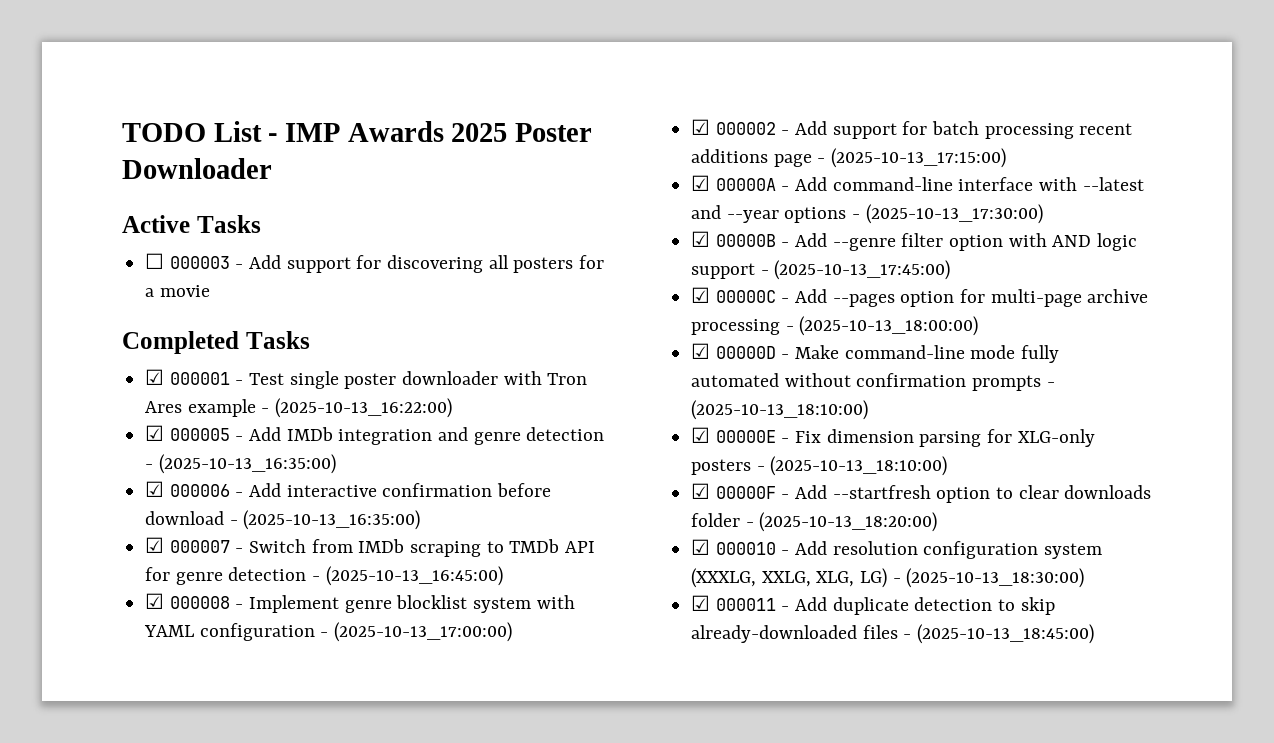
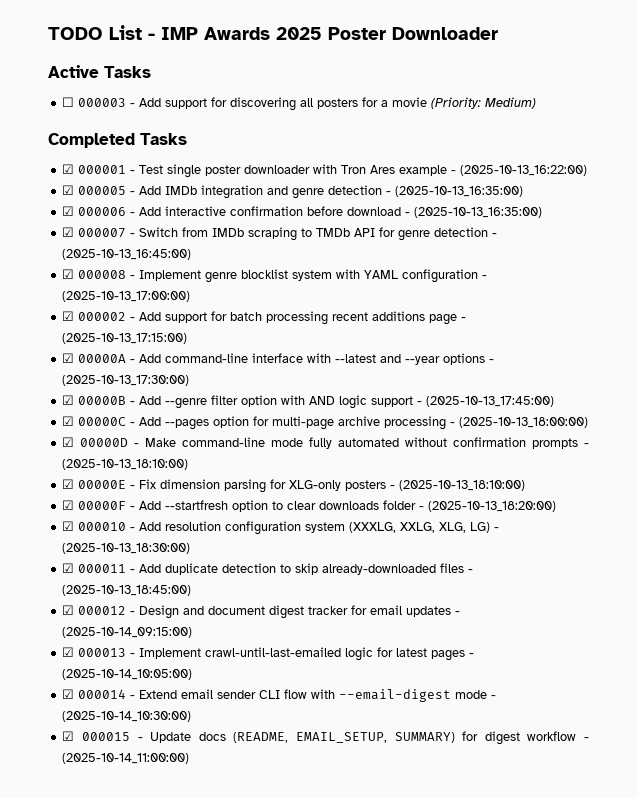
- ☐ 000003 - Add support for discovering all posters for a movie
+ ☐ 000003 - Add support for discovering all posters for a movie (Priority: Medium)
+ ☑ 000012 - Design and document digest tracker for email updates - (2025-10-14_09:15:00)
+ ☑ 000013 - Implement crawl-until-last-emailed logic for latest pages - (2025-10-14_10:05:00)
+ ☑ 000014 - Extend email sender CLI flow with --email-digest mode - (2025-10-14_10:30:00)
+ ☑ 000015 - Update docs (README, EMAIL_SETUP, SUMMARY) for digest workflow - (2025-10-14_11:00:00)

